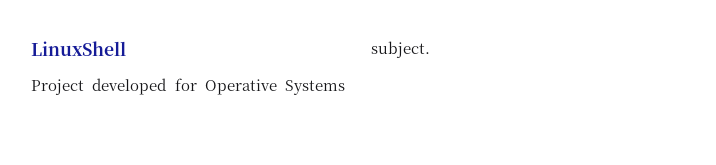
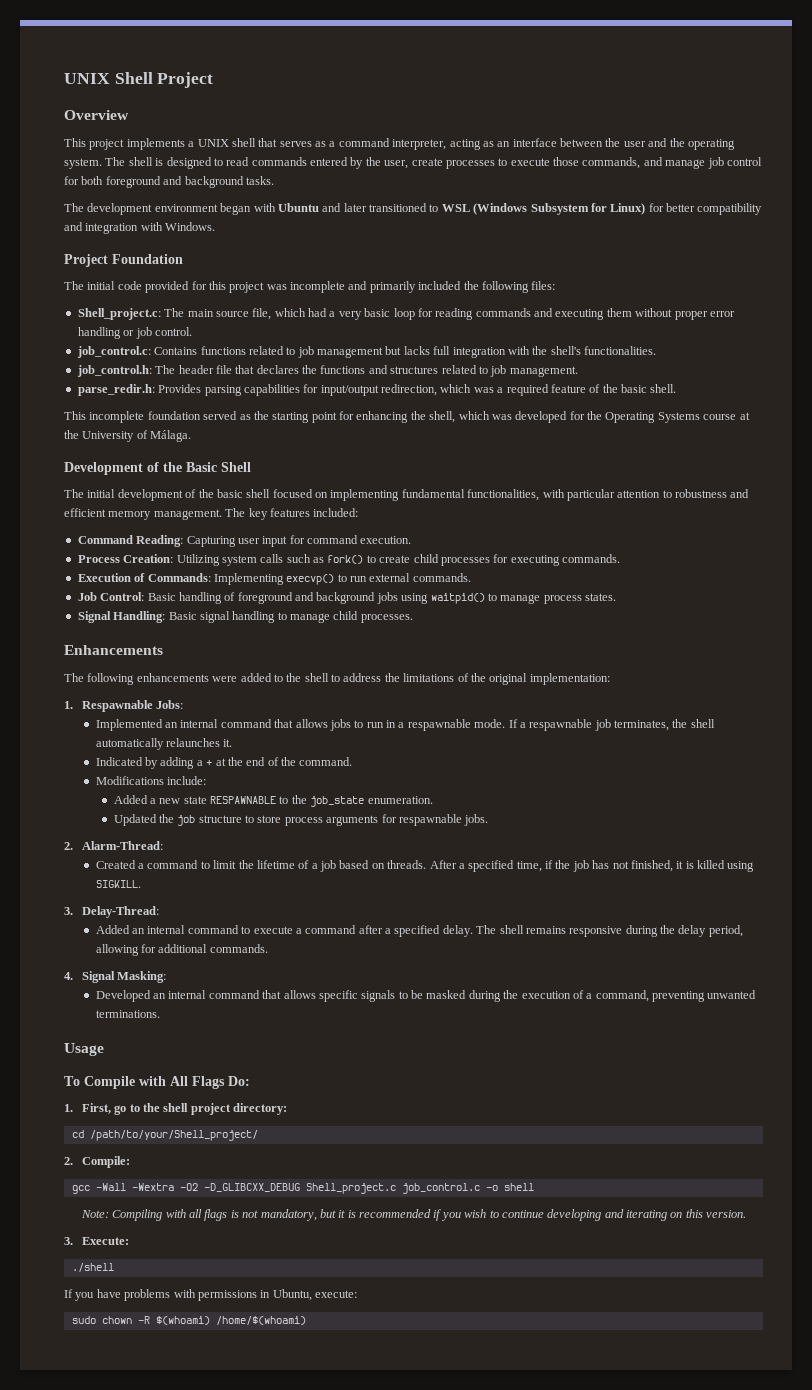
- LinuxShell
- Project developed for Operative Systems subject.
+ UNIX Shell Project
+ Overview
+ This project implements a UNIX shell that serves as a command interpreter, acting as an interface between the user and the operating system. The shell is designed to read commands entered by the user, create processes to execute those commands, and manage job control for both foreground and background tasks.
+ The development environment began with Ubuntu and later transitioned to WSL (Windows Subsystem for Linux) for better compatibility and integration with Windows.
+ Project Foundation
+ The initial code provided for this project was incomplete and primarily included the following files:
+ Shell_project.c: The main source file, which had a very basic loop for reading commands and executing them without proper error handling or job control.
+ job_control.c: Contains functions related to job management but lacks full integration with the shell's functionalities.
+ job_control.h: The header file that declares the functions and structures related to job management.
+ parse_redir.h: Provides parsing capabilities for input/output redirection, which was a required feature of the basic shell.
+ This incomplete foundation served as the starting point for enhancing the shell, which was developed for the Operating Systems course at the University of Málaga.
+ Development of the Basic Shell
+ The initial development of the basic shell focused on implementing fundamental functionalities, with particular attention to robustness and efficient memory management. The key features included:
+ Command Reading: Capturing user input for command execution.
+ Process Creation: Utilizing system calls such as fork() to create child processes for executing commands.
+ Execution of Commands: Implementing execvp() to run external commands.
+ Job Control: Basic handling of foreground and background jobs using waitpid() to manage process states.
+ Signal Handling: Basic signal handling to manage child processes.
+ Enhancements
+ The following enhancements were added to the shell to address the limitations of the original implementation:
+ 1. Respawnable Jobs:
+ Implemented an internal command that allows jobs to run in a respawnable mode. If a respawnable job terminates, the shell automatically relaunches it.
+ Indicated by adding a + at the end of the command.
+ Modifications include:
+ Added a new state RESPAWNABLE to the job_state enumeration.
+ Updated the job structure to store process arguments for respawnable jobs.
+ 2. Alarm-Thread:
+ Created a command to limit the lifetime of a job based on threads. After a specified time, if the job has not finished, it is killed using SIGKILL.
+ 3. Delay-Thread:
+ Added an internal command to execute a command after a specified delay. The shell remains responsive during the delay period, allowing for additional commands.
+ 4. Signal Masking:
+ Developed an internal command that allows specific signals to be masked during the execution of a command, preventing unwanted terminations.
+ Usage
+ To Compile with All Flags Do:
+ 1. First, go to the shell project directory:
+ cd /path/to/your/Shell_project/
+ 2. Compile:
+ gcc -Wall -Wextra -O2 -D_GLIBCXX_DEBUG Shell_project.c job_control.c -o shell
+ Note: Compiling with all flags is not mandatory, but it is recommended if you wish to continue developing and iterating on this version.
+ 3. Execute:
+ ./shell
+ If you have problems with permissions in Ubuntu, execute:
+ sudo chown -R $(whoami) /home/$(whoami)

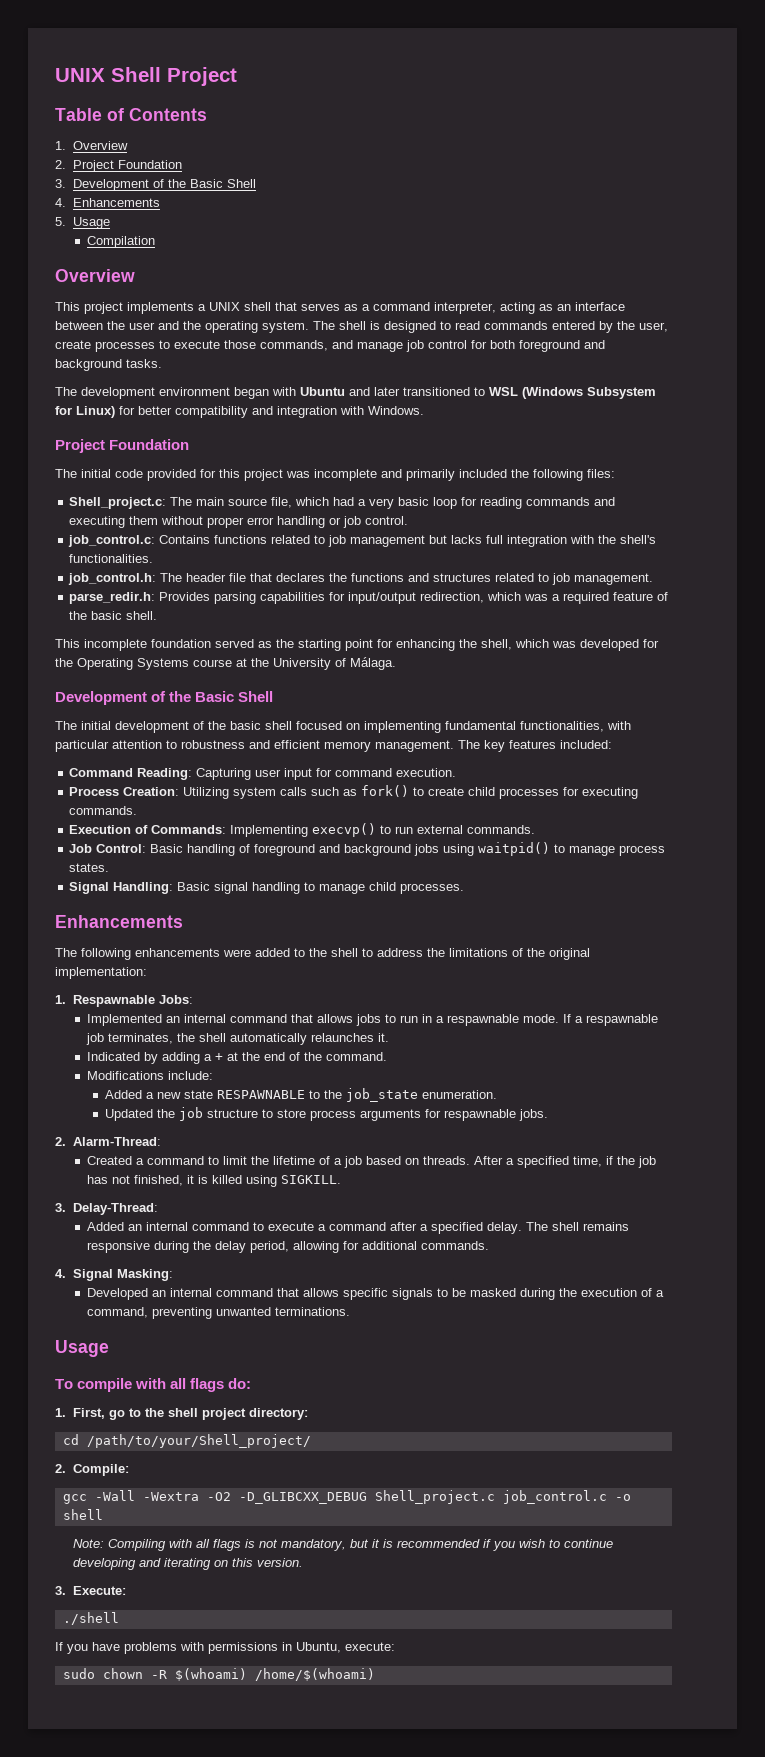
+ Table of Contents
+ 1. Overview
+ 2. Project Foundation
+ 3. Development of the Basic Shell
+ 4. Enhancements
+ 5. Usage
+ Compilation
- To Compile with All Flags Do:
+ To compile with all flags do:

